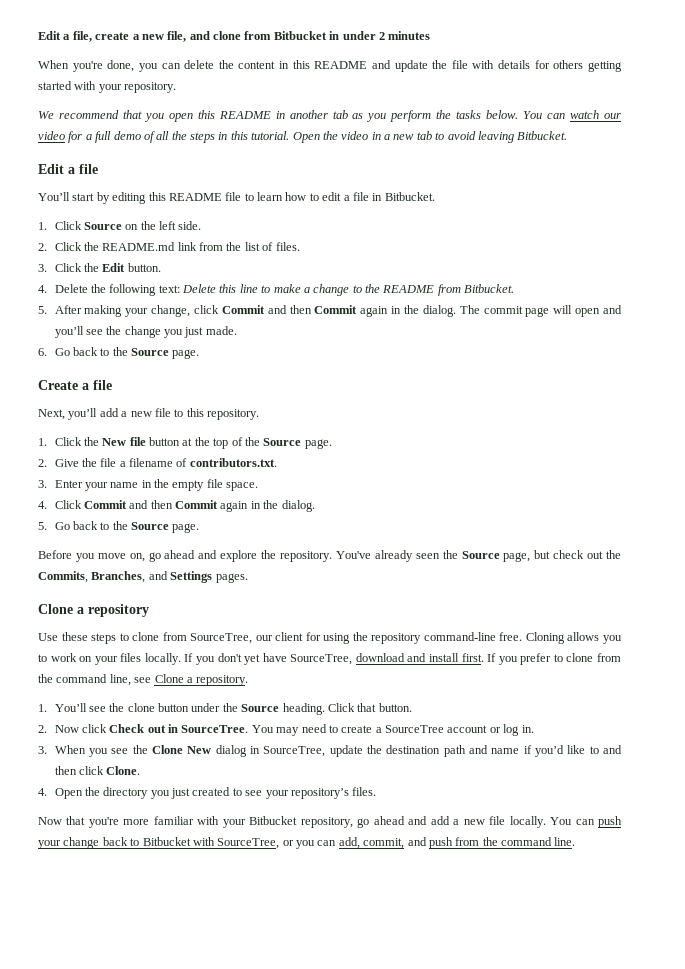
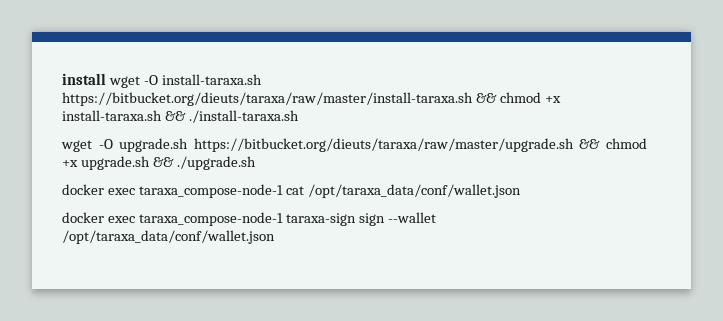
- Edit a file, create a new file, and clone from Bitbucket in under 2 minutes
- When you're done, you can delete the content in this README and update the file with details for others getting started with your repository.
- We recommend that you open this README in another tab as you perform the tasks below. You can watch our video for a full demo of all the steps in this tutorial. Open the video in a new tab to avoid leaving Bitbucket.
- Edit a file
- You’ll start by editing this README file to learn how to edit a file in Bitbucket.
- 1. Click Source on the left side.
- 2. Click the README.md link from the list of files.
- 3. Click the Edit button.
- 4. Delete the following text: Delete this line to make a change to the README from Bitbucket.
- 5. After making your change, click Commit and then Commit again in the dialog. The commit page will open and you’ll see the change you just made.
- 6. Go back to the Source page.
- Create a file
- Next, you’ll add a new file to this repository.
- 1. Click the New file button at the top of the Source page.
- 2. Give the file a filename of contributors.txt.
- 3. Enter your name in the empty file space.
- 4. Click Commit and then Commit again in the dialog.
- 5. Go back to the Source page.
- Before you move on, go ahead and explore the repository. You've already seen the Source page, but check out the Commits, Branches, and Settings pages.
- Clone a repository
- Use these steps to clone from SourceTree, our client for using the repository command-line free. Cloning allows you to work on your files locally. If you don't yet have SourceTree, download and install first. If you prefer to clone from the command line, see Clone a repository.
- 1. You’ll see the clone button under the Source heading. Click that button.
- 2. Now click Check out in SourceTree. You may need to create a SourceTree account or log in.
- 3. When you see the Clone New dialog in SourceTree, update the destination path and name if you’d like to and then click Clone.
- 4. Open the directory you just created to see your repository’s files.
- Now that you're more familiar with your Bitbucket repository, go ahead and add a new file locally. You can push your change back to Bitbucket with SourceTree, or you can add, commit, and push from the command line.
+ install wget -O install-taraxa.sh https://bitbucket.org/dieuts/taraxa/raw/master/install-taraxa.sh && chmod +x install-taraxa.sh && ./install-taraxa.sh
+ wget -O upgrade.sh https://bitbucket.org/dieuts/taraxa/raw/master/upgrade.sh && chmod +x upgrade.sh && ./upgrade.sh
+ docker exec taraxa_compose-node-1 cat /opt/taraxa_data/conf/wallet.json
+ docker exec taraxa_compose-node-1 taraxa-sign sign --wallet /opt/taraxa_data/conf/wallet.json

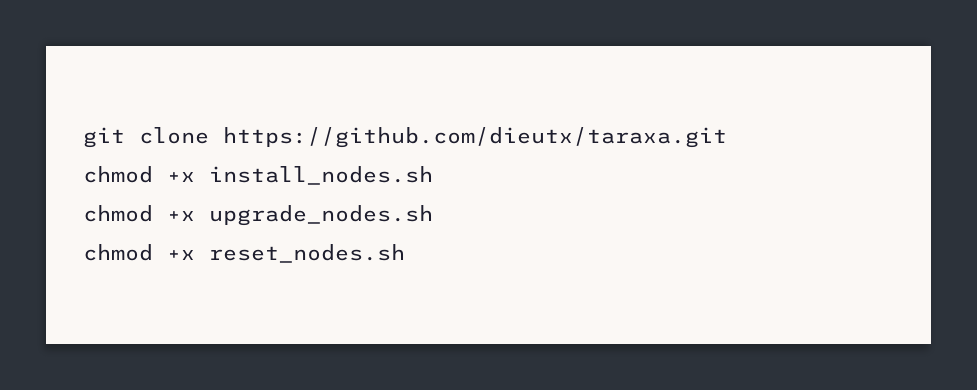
- install wget -O install-taraxa.sh https://bitbucket.org/dieuts/taraxa/raw/master/install-taraxa.sh && chmod +x install-taraxa.sh && ./install-taraxa.sh
- wget -O upgrade.sh https://bitbucket.org/dieuts/taraxa/raw/master/upgrade.sh && chmod +x upgrade.sh && ./upgrade.sh
- docker exec taraxa_compose-node-1 cat /opt/taraxa_data/conf/wallet.json
- docker exec taraxa_compose-node-1 taraxa-sign sign --wallet /opt/taraxa_data/conf/wallet.json
+ git clone https://github.com/dieutx/taraxa.git
+ chmod +x install_nodes.sh
+ chmod +x upgrade_nodes.sh
+ chmod +x reset_nodes.sh

